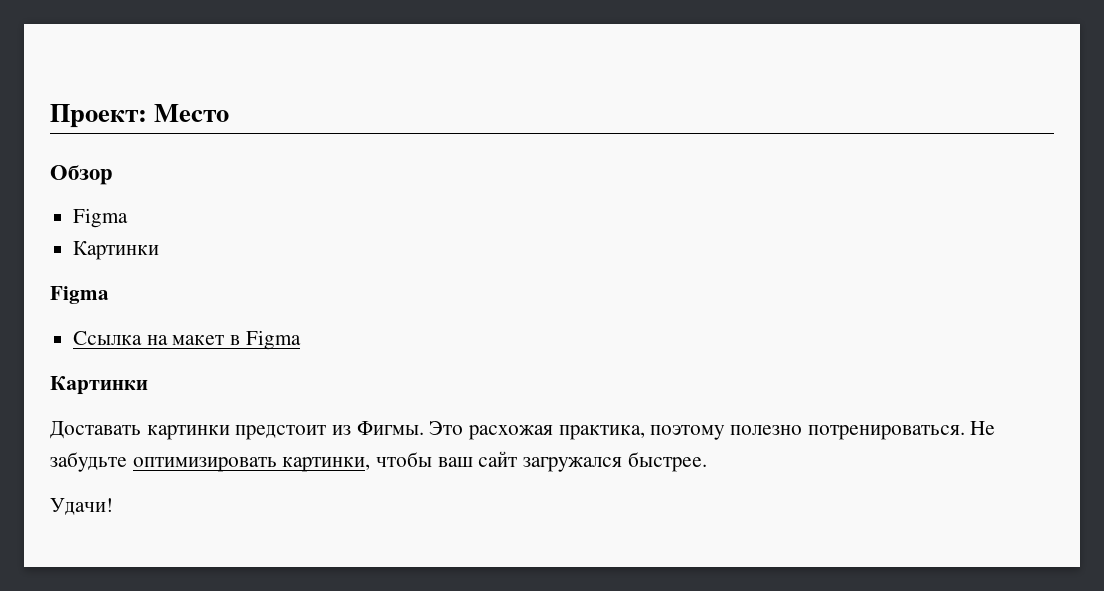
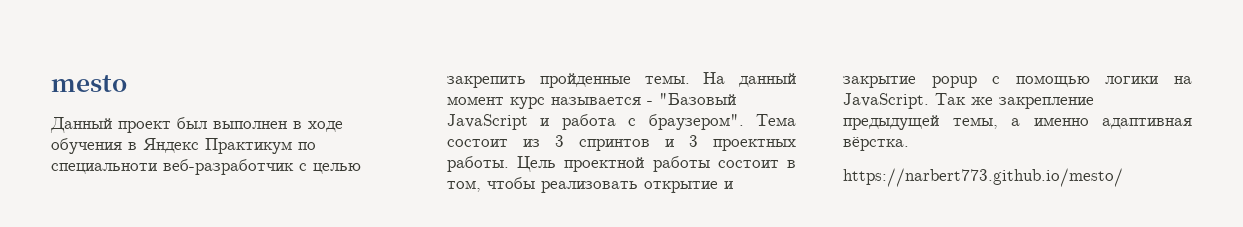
- Проект: Место
- Обзор
- Figma
- Картинки
- Figma
- Ссылка на макет в Figma
- Картинки
- Доставать картинки предстоит из Фигмы. Это расхожая практика, поэтому полезно потренироваться. Не забудьте оптимизировать картинки, чтобы ваш сайт загружался быстрее.
- Удачи!
+ mesto
+ Данный проект был выполнен в ходе обучения в Яндекс Практикум по специальноти веб-разработчик с целью закрепить пройденные темы. На данный момент курс называется - "Базовый JavaScript и работа с браузером". Тема состоит из 3 спринтов и 3 проектных работы. Цель проектной работы состоит в том, чтобы реализовать открытие и закрытие popup с помощью логики на JavaScript. Так же закрепление предыдущей темы, а именно адаптивная вёрстка.
+ https://narbert773.github.io/mesto/

